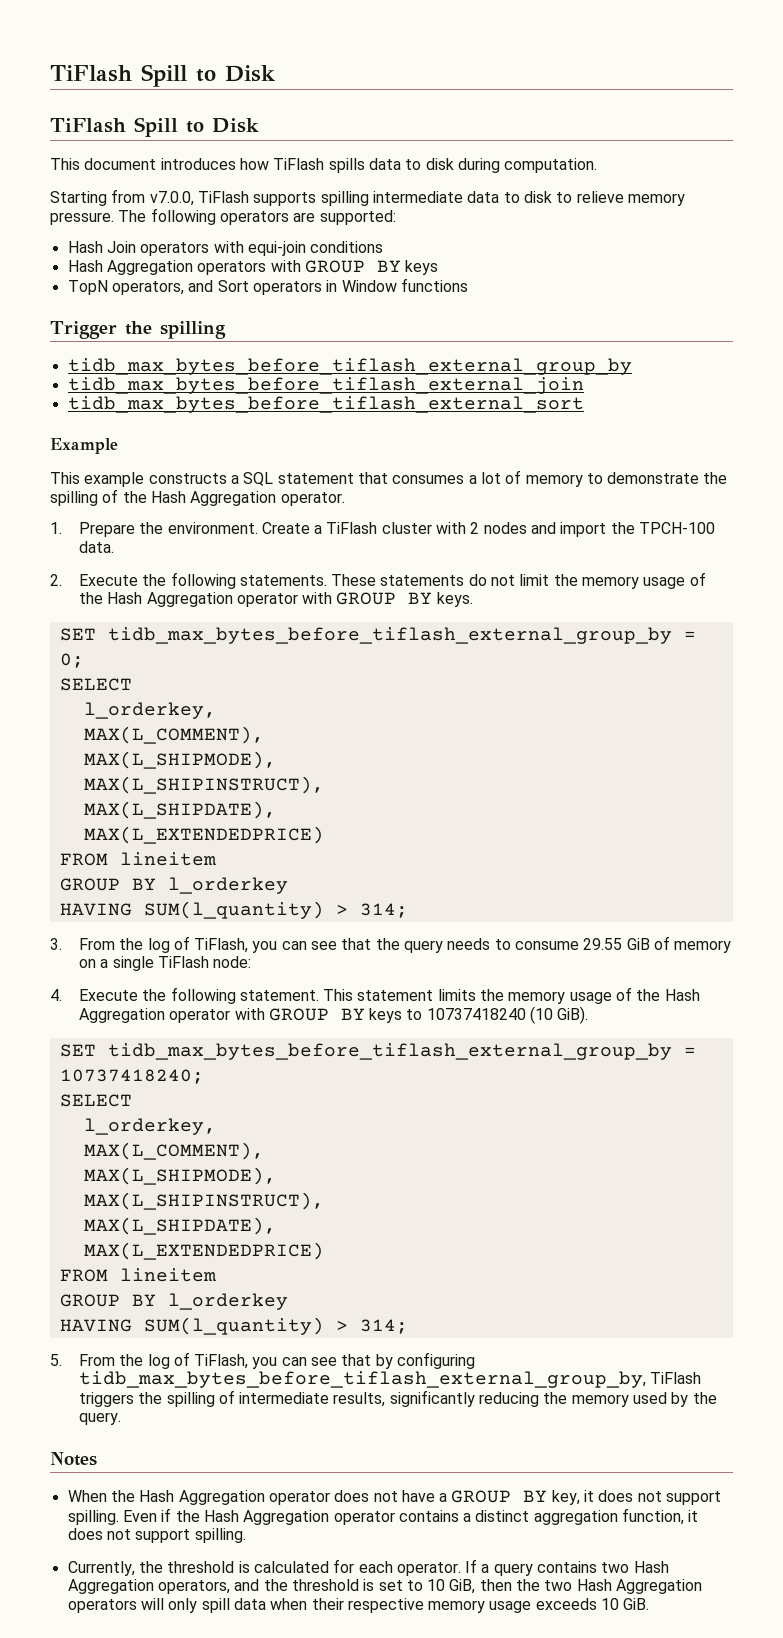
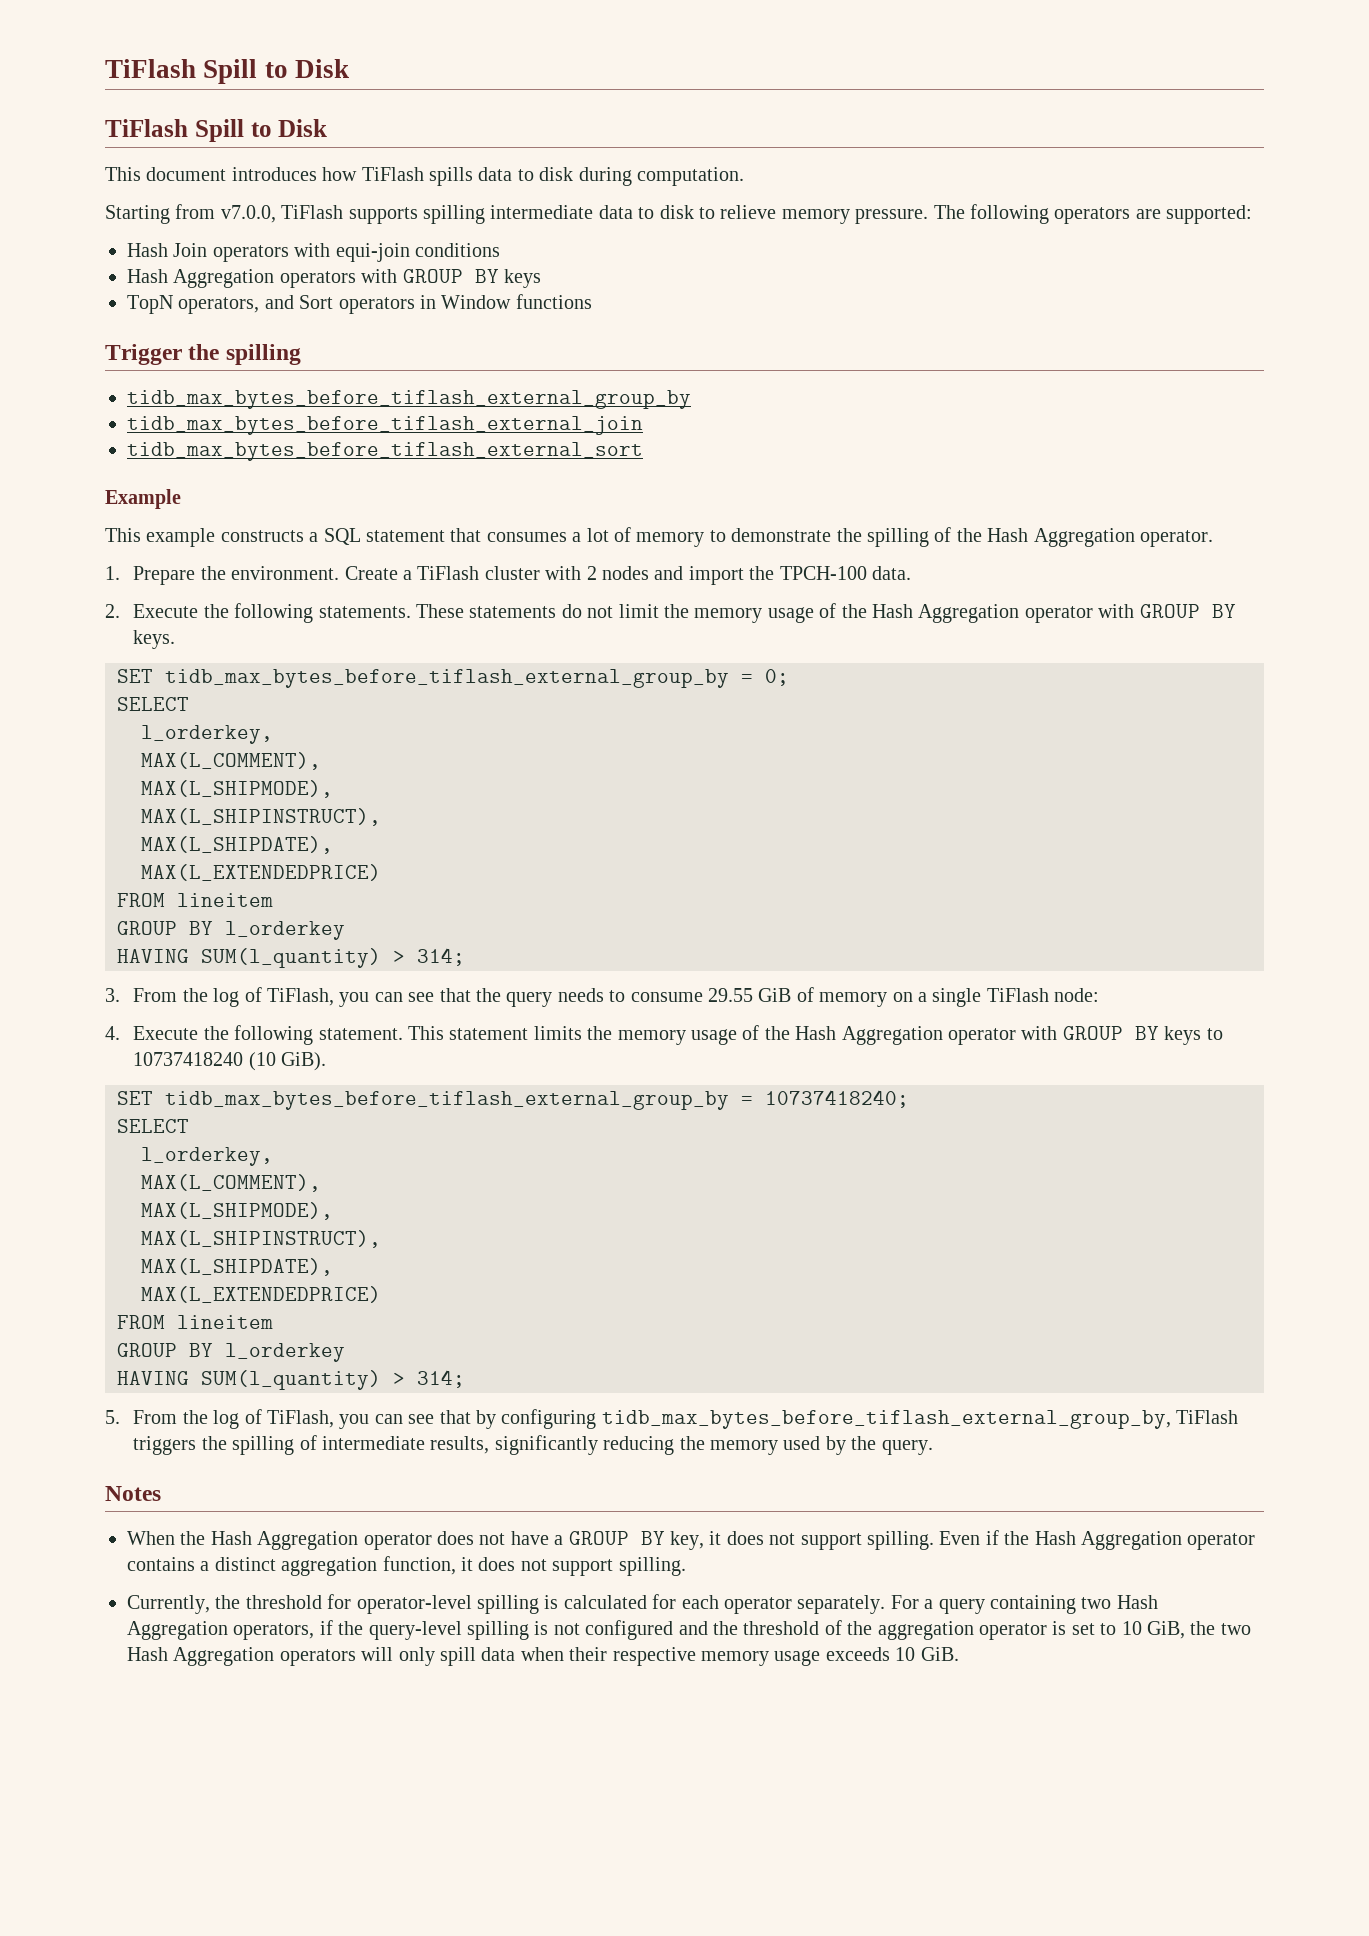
- Currently, the threshold is calculated for each operator. If a query contains two Hash Aggregation operators, and the threshold is set to 10 GiB, then the two Hash Aggregation operators will only spill data when their respective memory usage exceeds 10 GiB.
+ Currently, the threshold for operator-level spilling is calculated for each operator separately. For a query containing two Hash Aggregation operators, if the query-level spilling is not configured and the threshold of the aggregation operator is set to 10 GiB, the two Hash Aggregation operators will only spill data when their respective memory usage exceeds 10 GiB.

